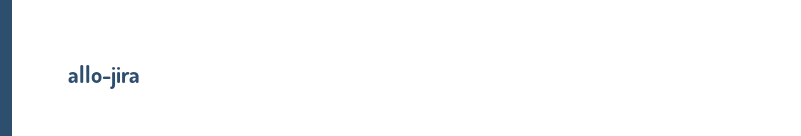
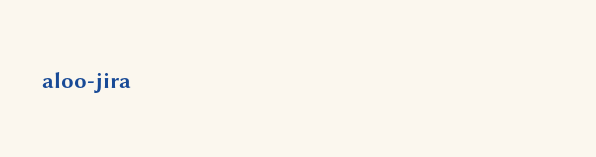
- allo-jira
+ aloo-jira

